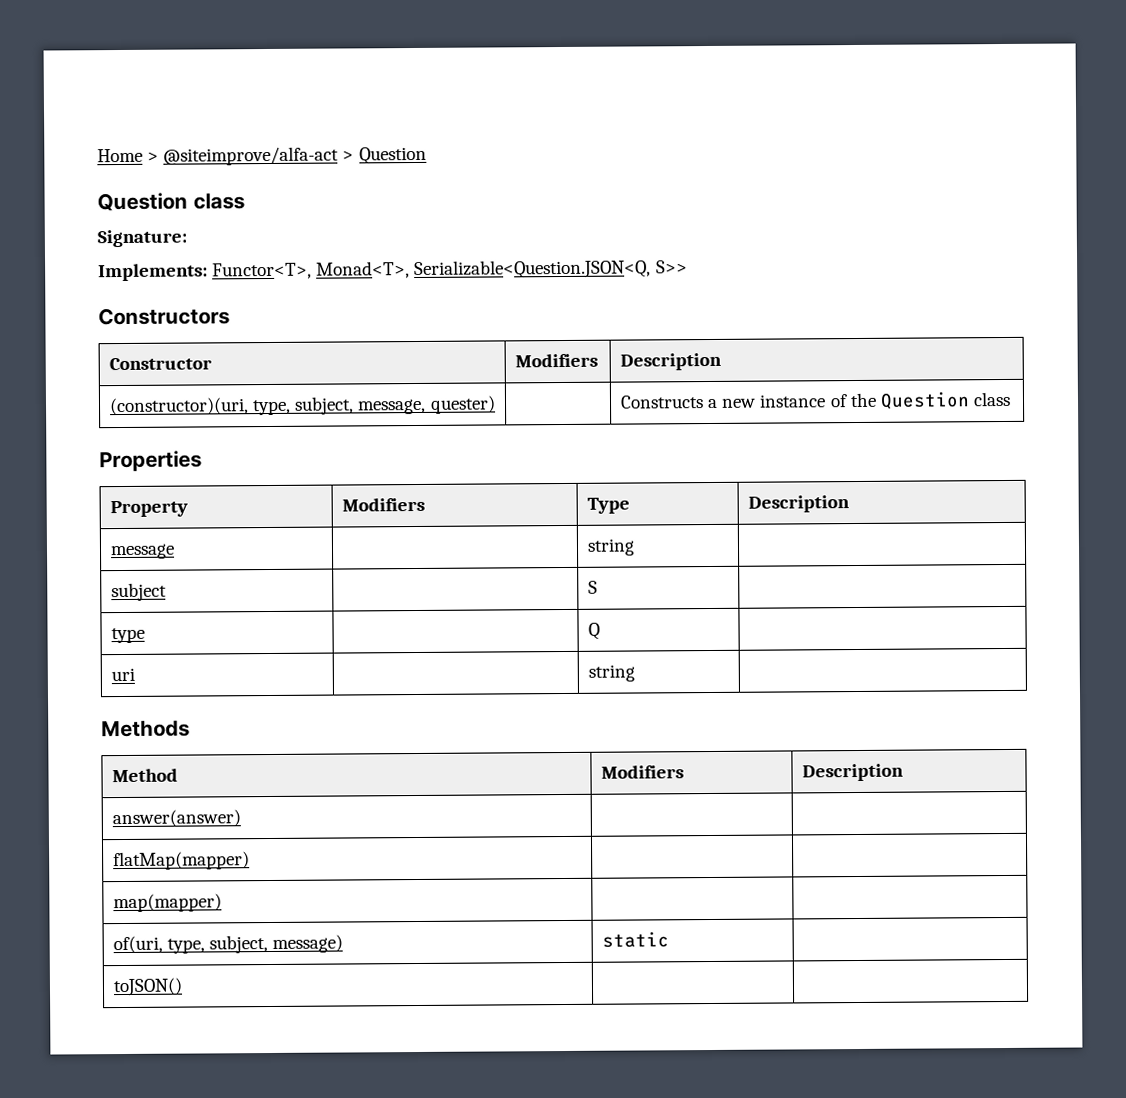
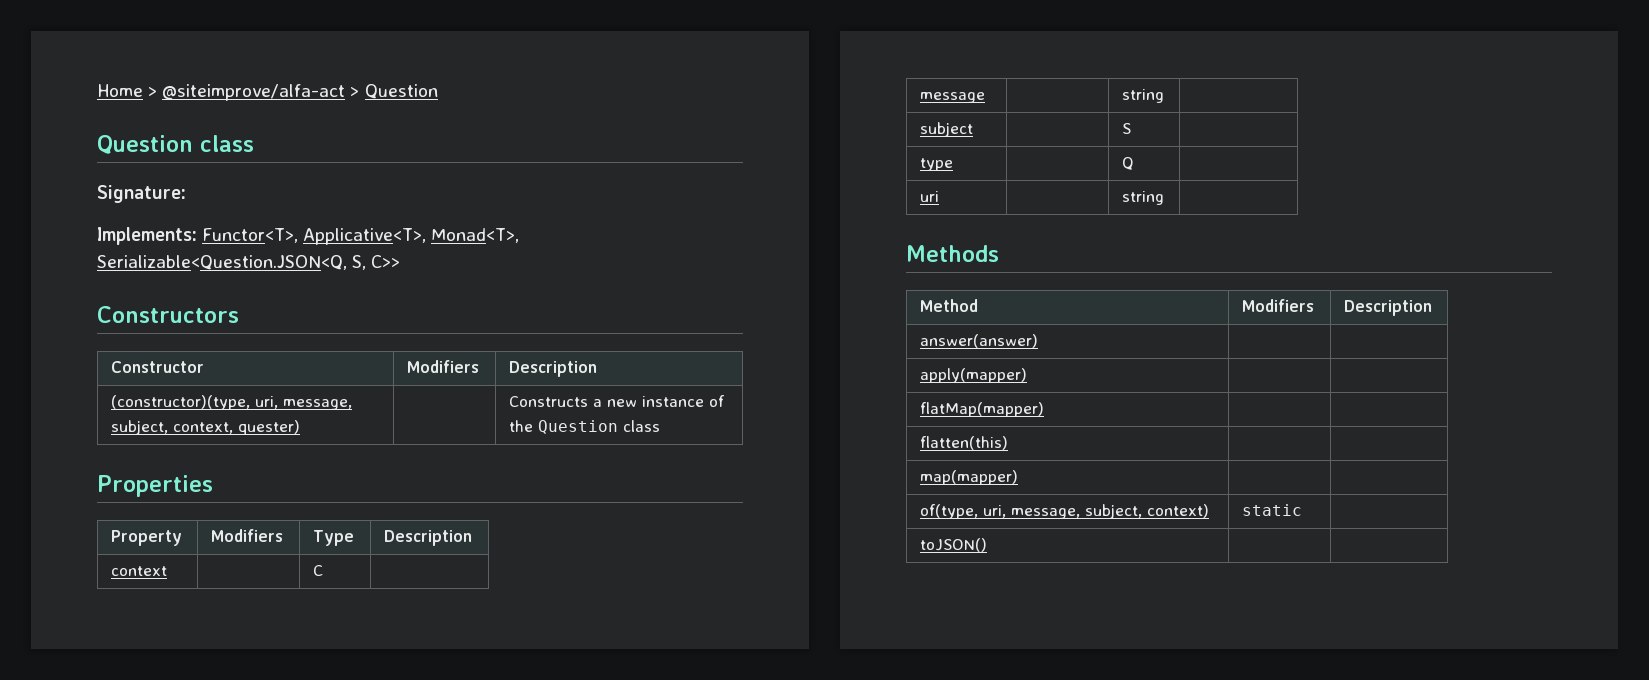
- Implements: Functor<T>, Monad<T>, Serializable<Question.JSON<Q, S>>
+ Implements: Functor<T>, Applicative<T>, Monad<T>, Serializable<Question.JSON<Q, S, C>>
- (constructor)(uri, type, subject, message, quester) | | Constructs a new instance of the Question class
+ (constructor)(type, uri, message, subject, context, quester) | | Constructs a new instance of the Question class
+ context | | C |
+ apply(mapper) | |
+ flatten(this) | |
- of(uri, type, subject, message) | static |
+ of(type, uri, message, subject, context) | static |

